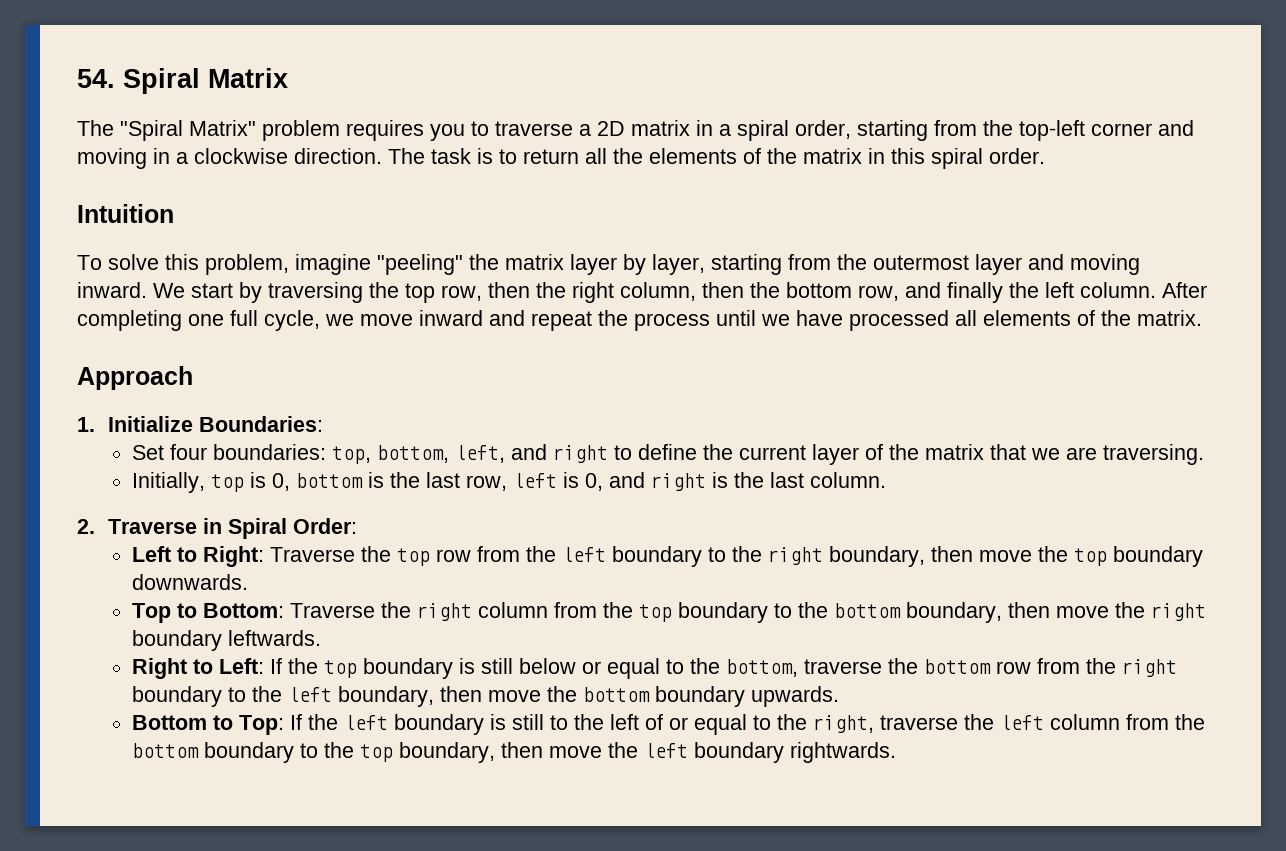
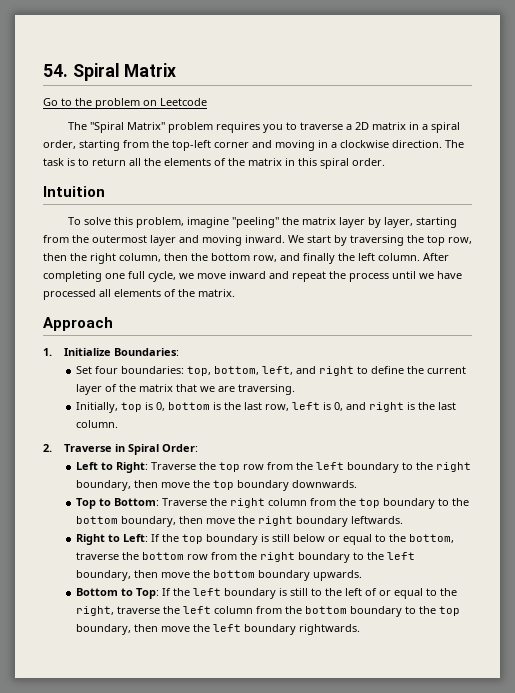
+ Go to the problem on Leetcode

